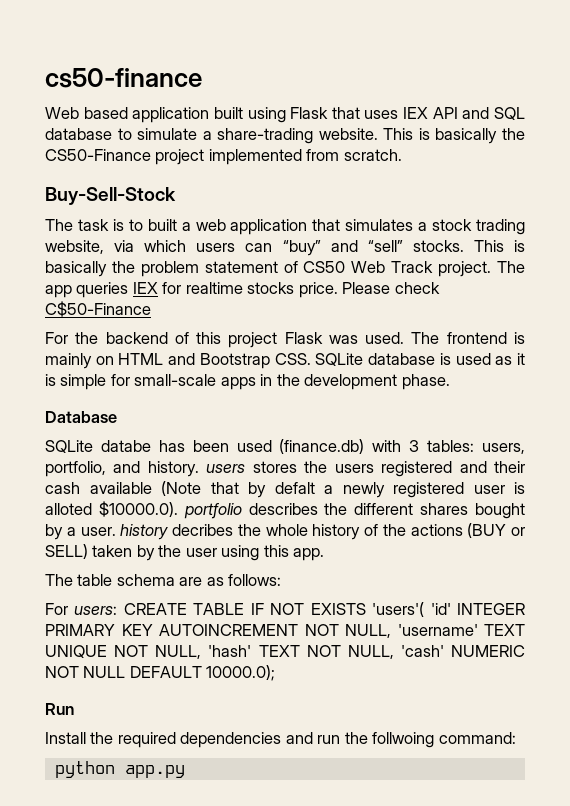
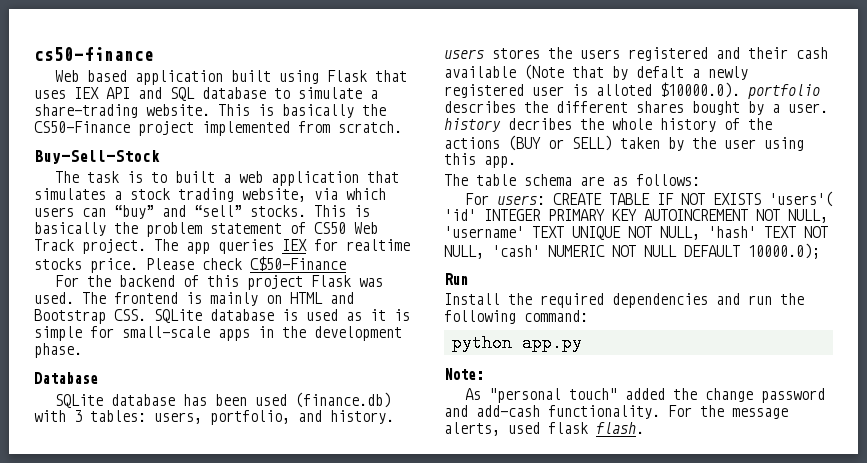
- SQLite databe has been used (finance.db) with 3 tables: users, portfolio, and history. users stores the users registered and their cash available (Note that by defalt a newly registered user is alloted $10000.0). portfolio describes the different shares bought by a user. history decribes the whole history of the actions (BUY or SELL) taken by the user using this app.
+ SQLite database has been used (finance.db) with 3 tables: users, portfolio, and history. users stores the users registered and their cash available (Note that by defalt a newly registered user is alloted $10000.0). portfolio describes the different shares bought by a user. history decribes the whole history of the actions (BUY or SELL) taken by the user using this app.
- Install the required dependencies and run the follwoing command:
+ Install the required dependencies and run the following command:
+ Note:
+ As "personal touch" added the change password and add-cash functionality. For the message alerts, used flask flash.

